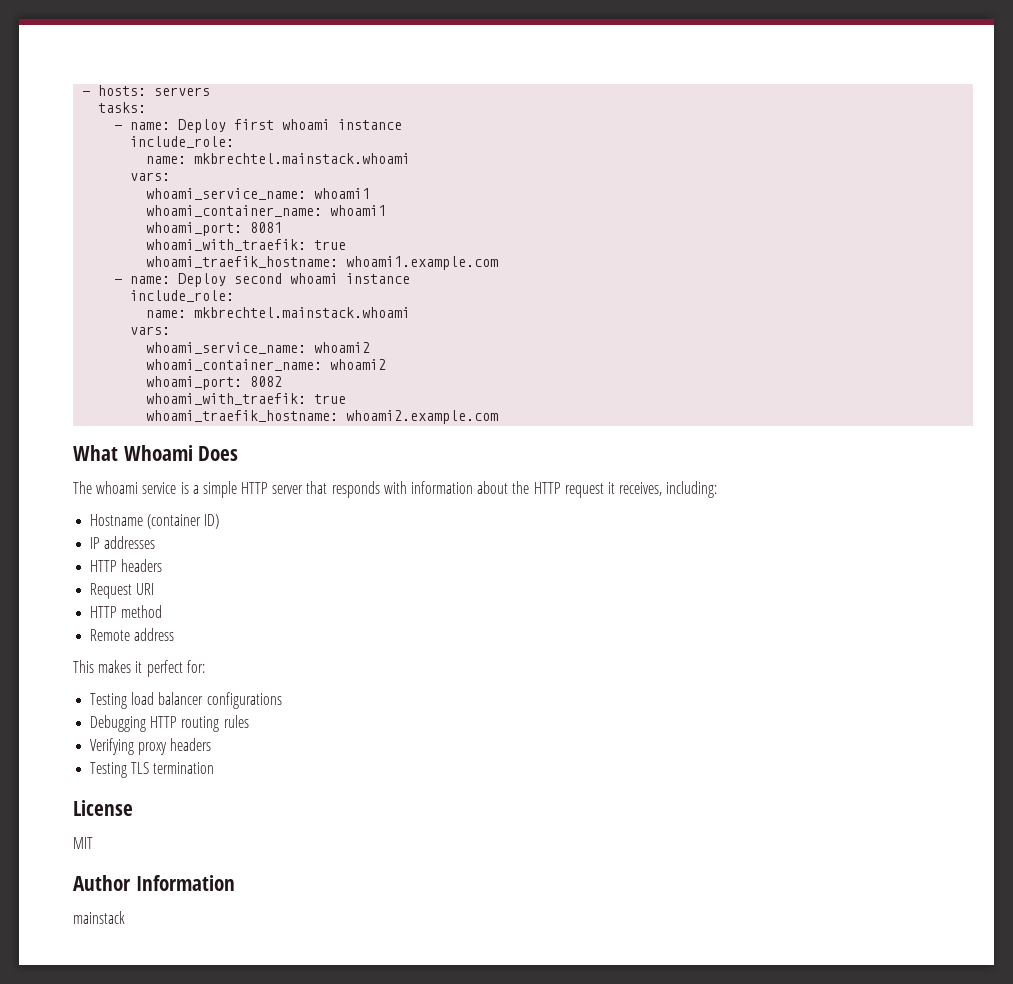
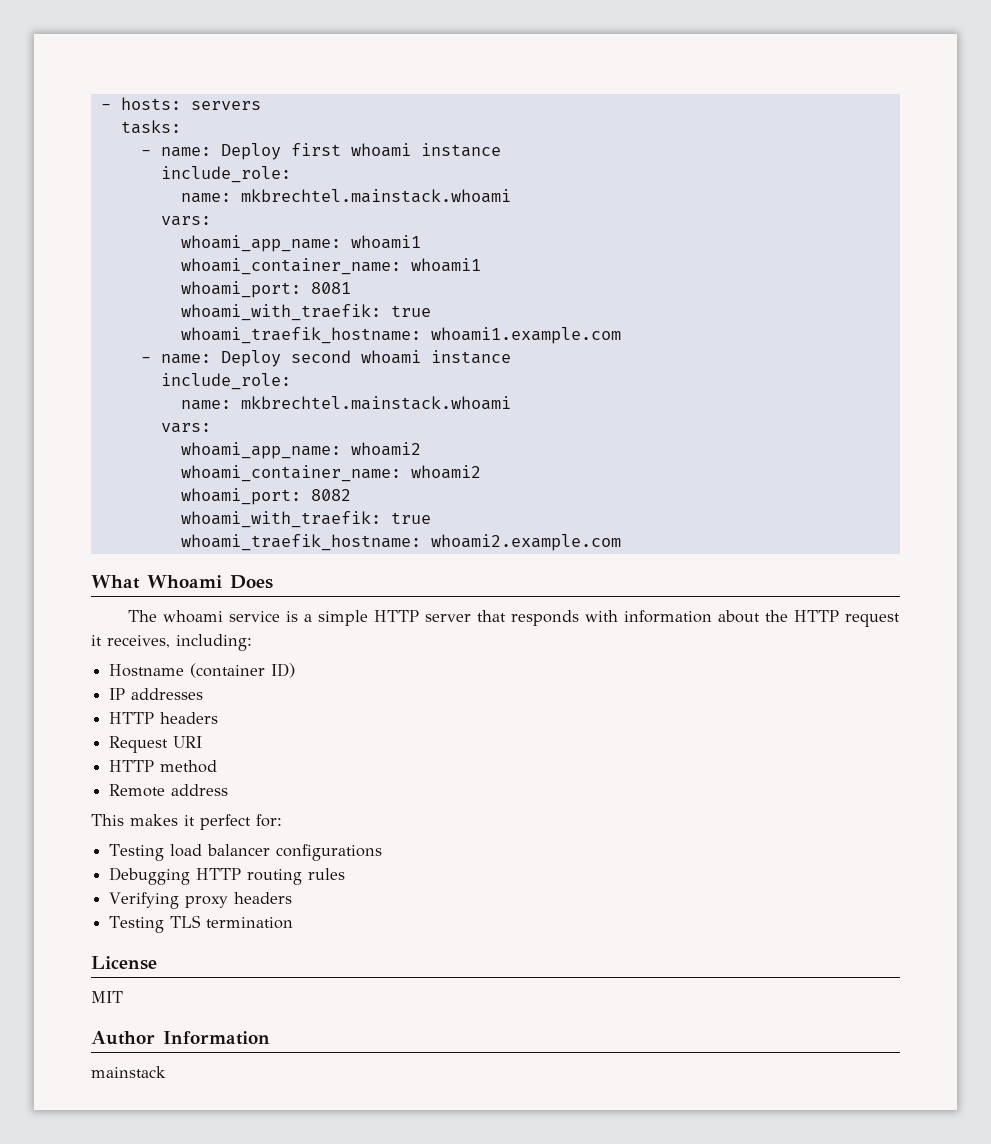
- whoami_service_name: whoami1
+ whoami_app_name: whoami1
- whoami_service_name: whoami2
+ whoami_app_name: whoami2

